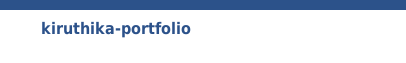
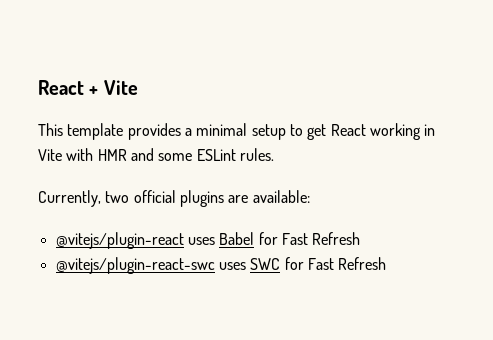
- kiruthika-portfolio
+ React + Vite
+ This template provides a minimal setup to get React working in Vite with HMR and some ESLint rules.
+ Currently, two official plugins are available:
+ @vitejs/plugin-react uses Babel for Fast Refresh
+ @vitejs/plugin-react-swc uses SWC for Fast Refresh

